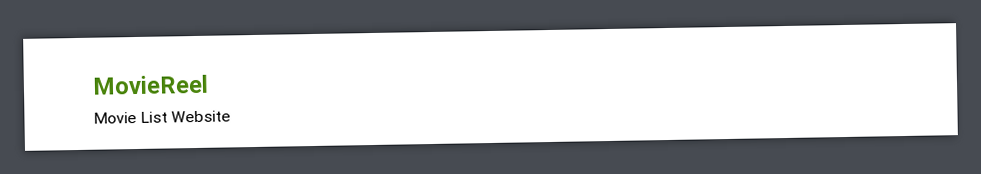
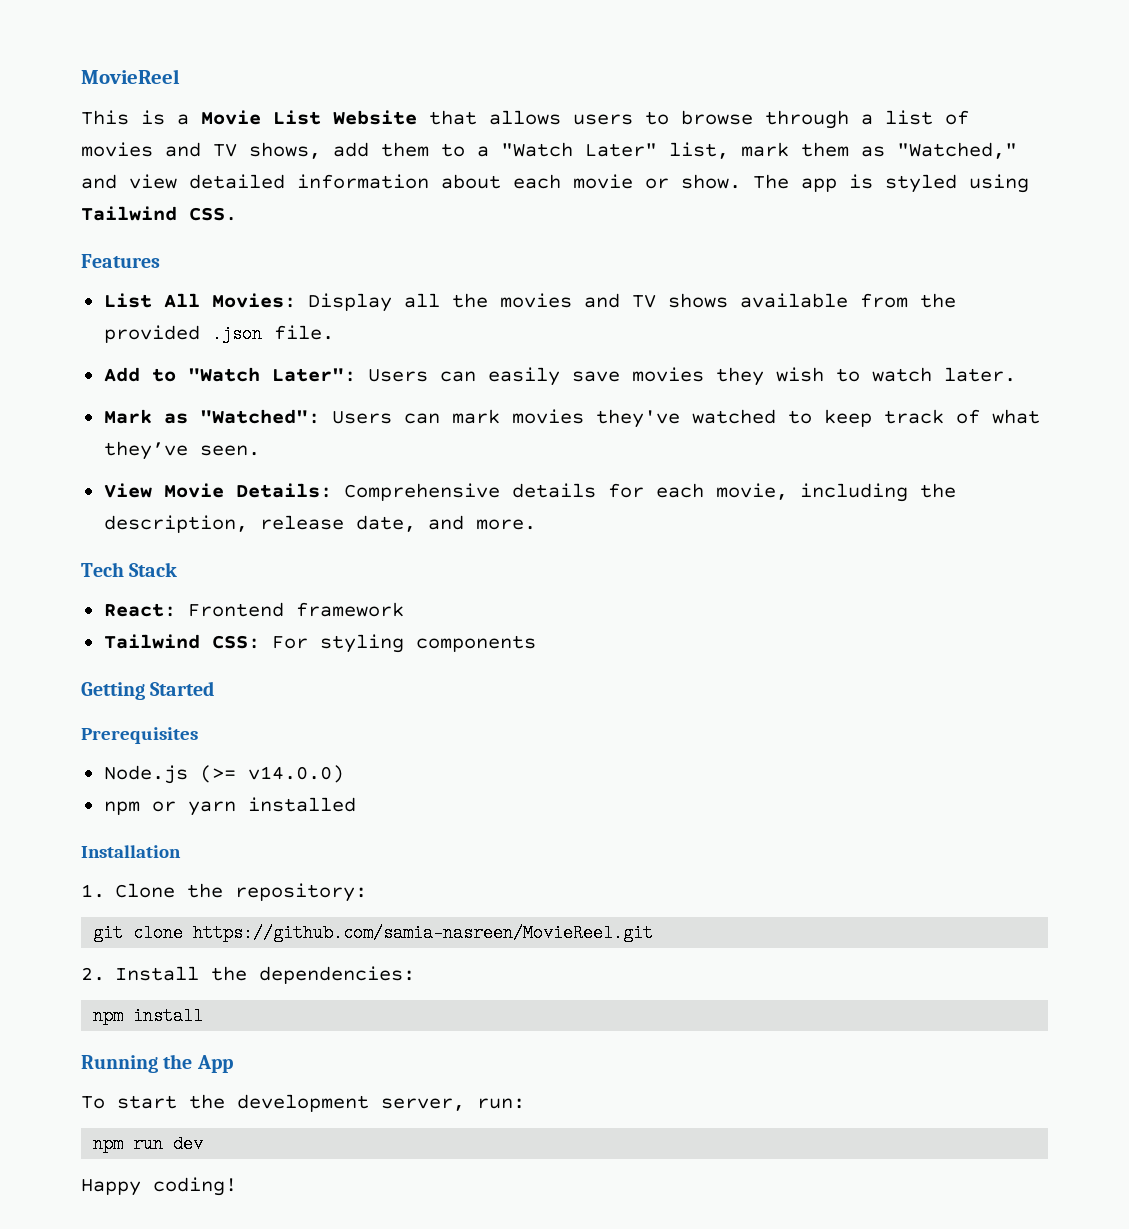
- Movie List Website
+ This is a Movie List Website that allows users to browse through a list of movies and TV shows, add them to a "Watch Later" list, mark them as "Watched," and view detailed information about each movie or show. The app is styled using Tailwind CSS.
+ Features
+ List All Movies: Display all the movies and TV shows available from the provided .json file.
+ Add to "Watch Later": Users can easily save movies they wish to watch later.
+ Mark as "Watched": Users can mark movies they've watched to keep track of what they’ve seen.
+ View Movie Details: Comprehensive details for each movie, including the description, release date, and more.
+ Tech Stack
+ React: Frontend framework
+ Tailwind CSS: For styling components
+ Getting Started
+ Prerequisites
+ Node.js (>= v14.0.0)
+ npm or yarn installed
+ Installation
+ 1. Clone the repository:
+ git clone https://github.com/samia-nasreen/MovieReel.git
+ 2. Install the dependencies:
+ npm install
+ Running the App
+ To start the development server, run:
+ npm run dev
+ Happy coding!

